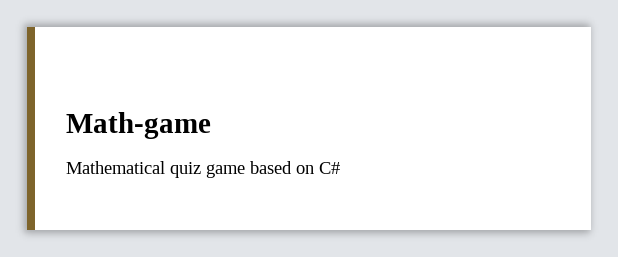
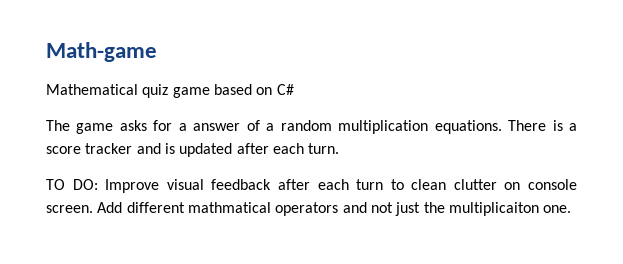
+ The game asks for a answer of a random multiplication equations. There is a score tracker and is updated after each turn.
+ TO DO: Improve visual feedback after each turn to clean clutter on console screen. Add different mathmatical operators and not just the multiplicaiton one.

